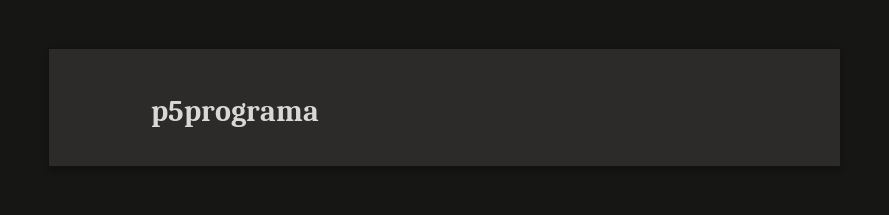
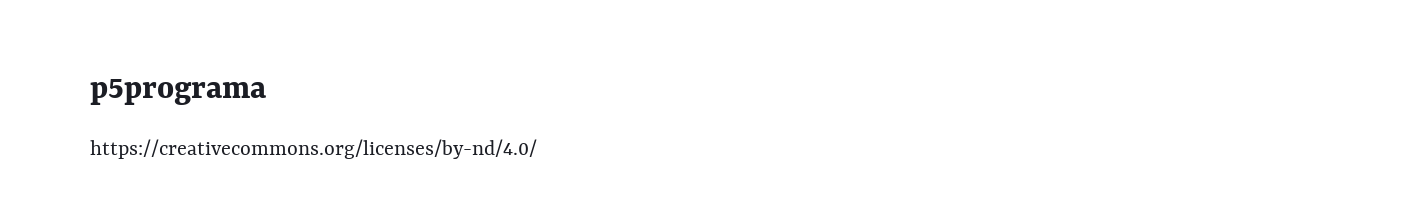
+ https://creativecommons.org/licenses/by-nd/4.0/

